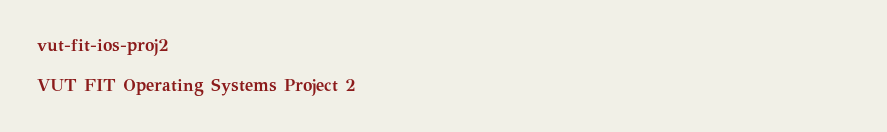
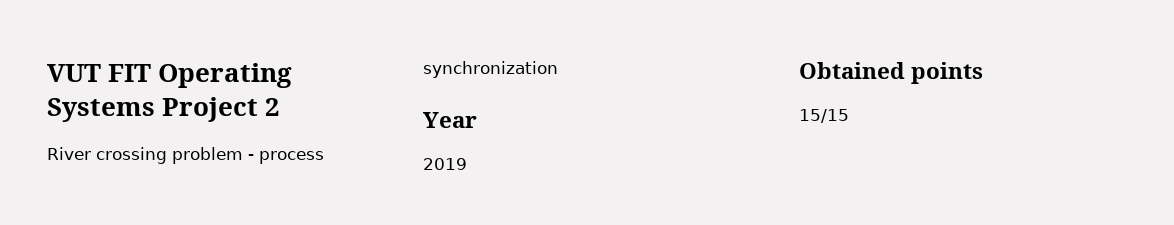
- vut-fit-ios-proj2
+ River crossing problem - process synchronization
+ Year
+ 2019
+ Obtained points
+ 15/15

